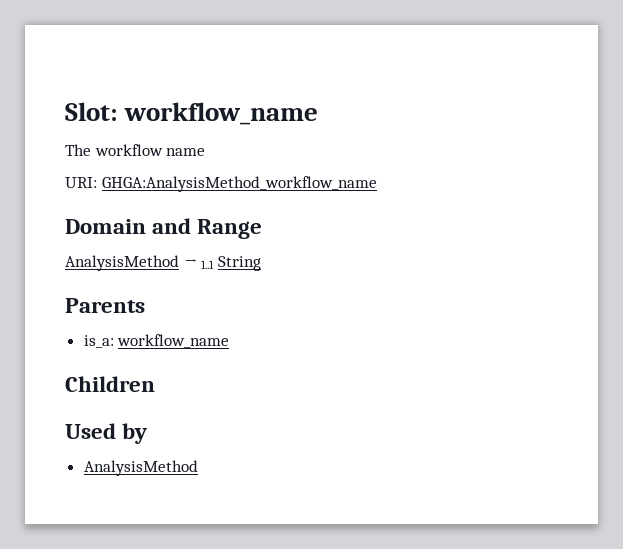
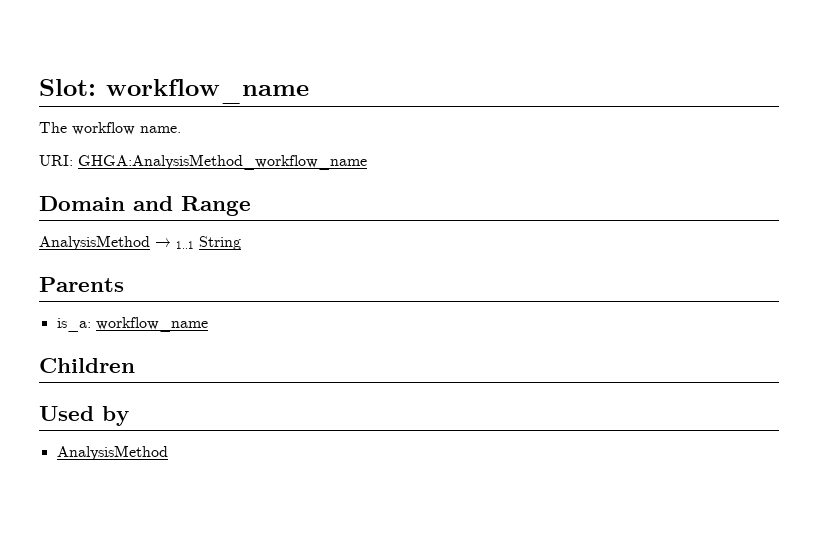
- The workflow name
+ The workflow name.

